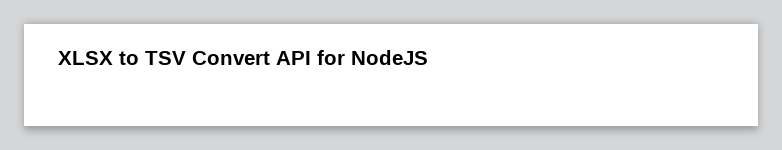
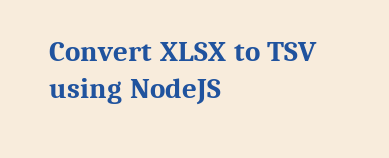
- XLSX to TSV Convert API for NodeJS
+ Convert XLSX to TSV using NodeJS

